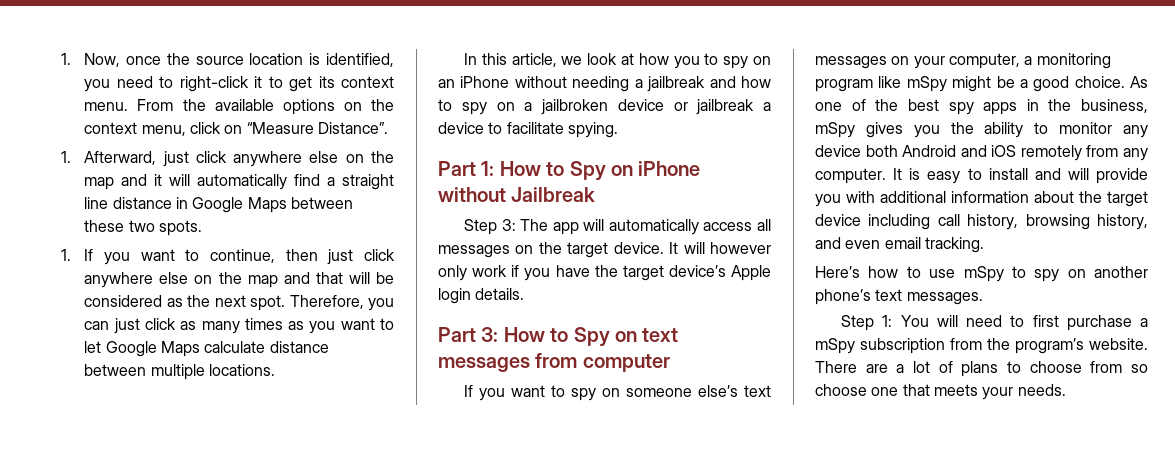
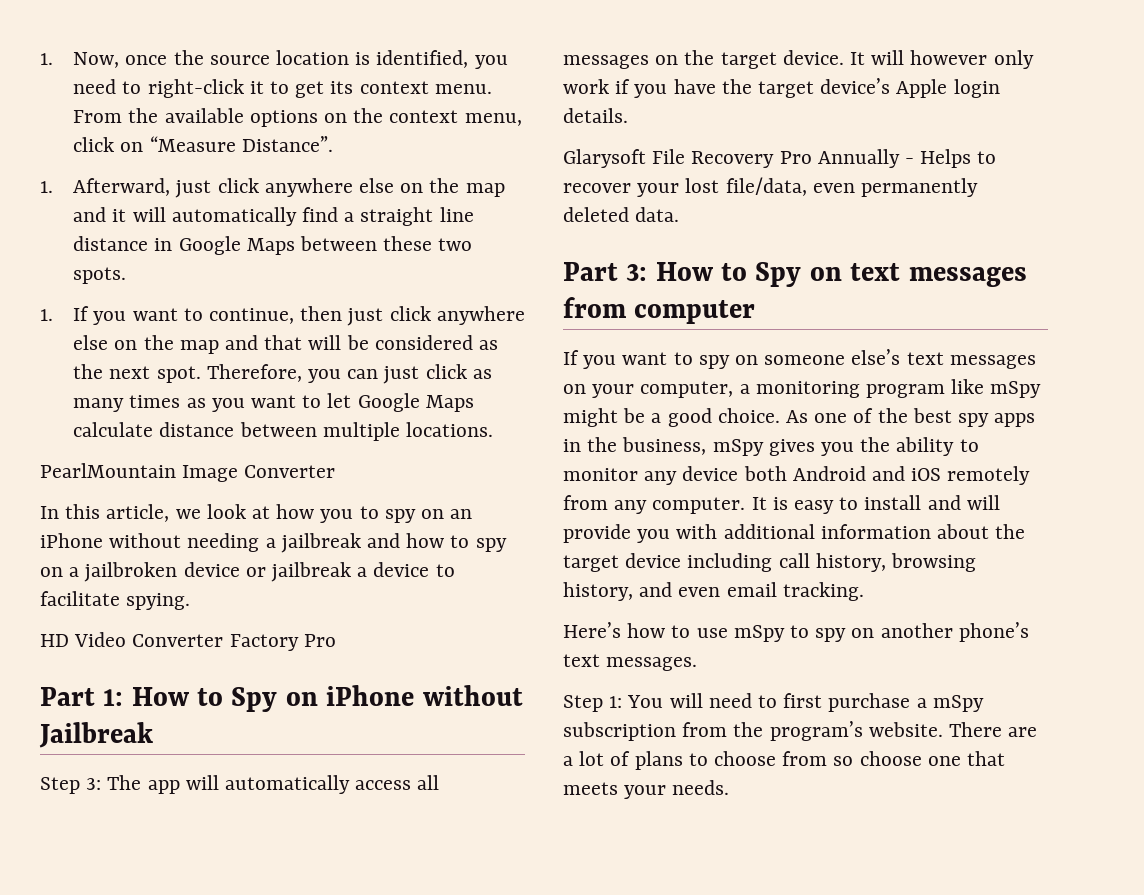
+ PearlMountain Image Converter
+ HD Video Converter Factory Pro
+ Glarysoft File Recovery Pro Annually - Helps to recover your lost file/data, even permanently deleted data.

